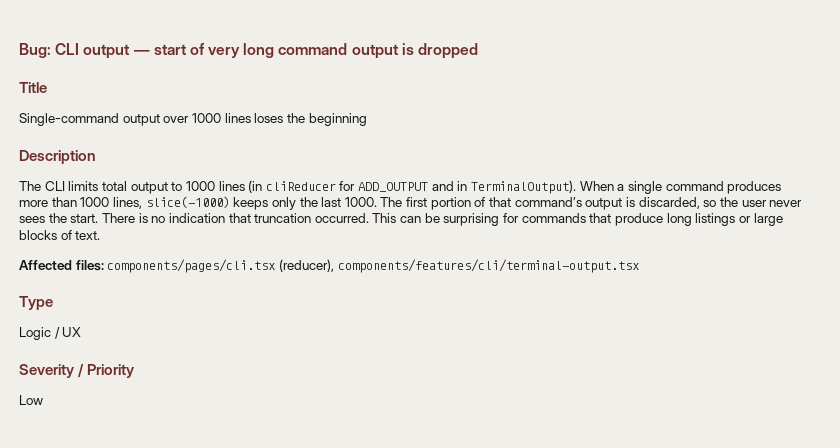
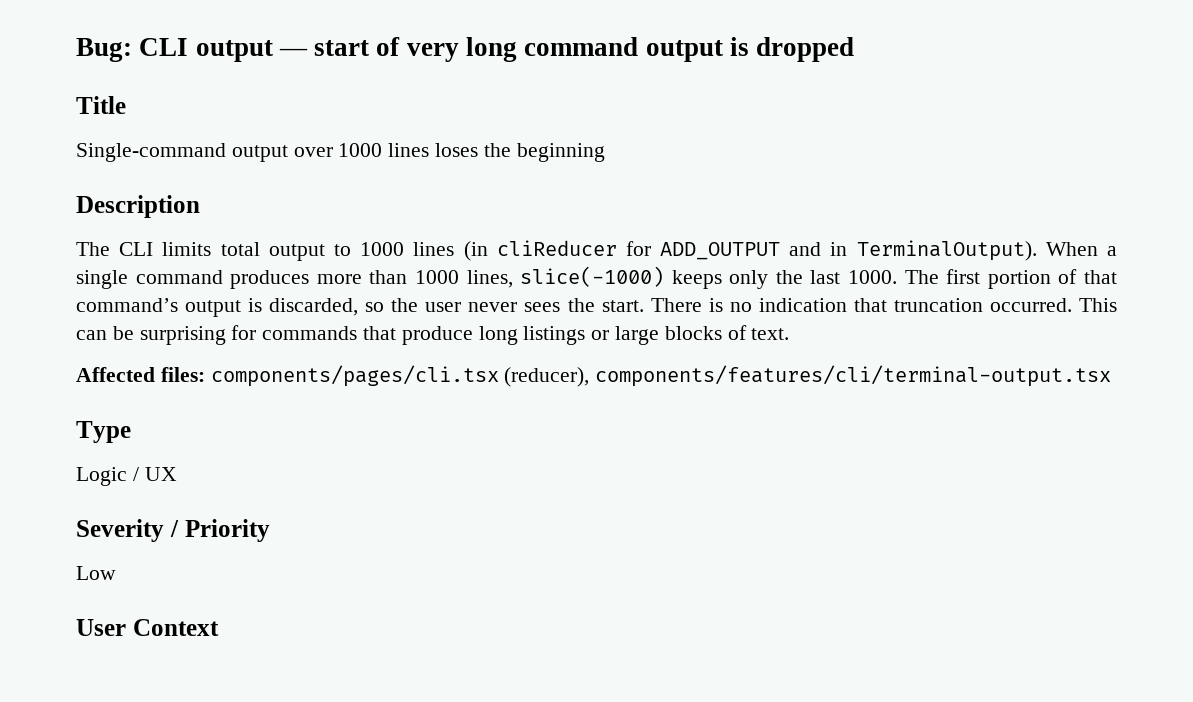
+ User Context

